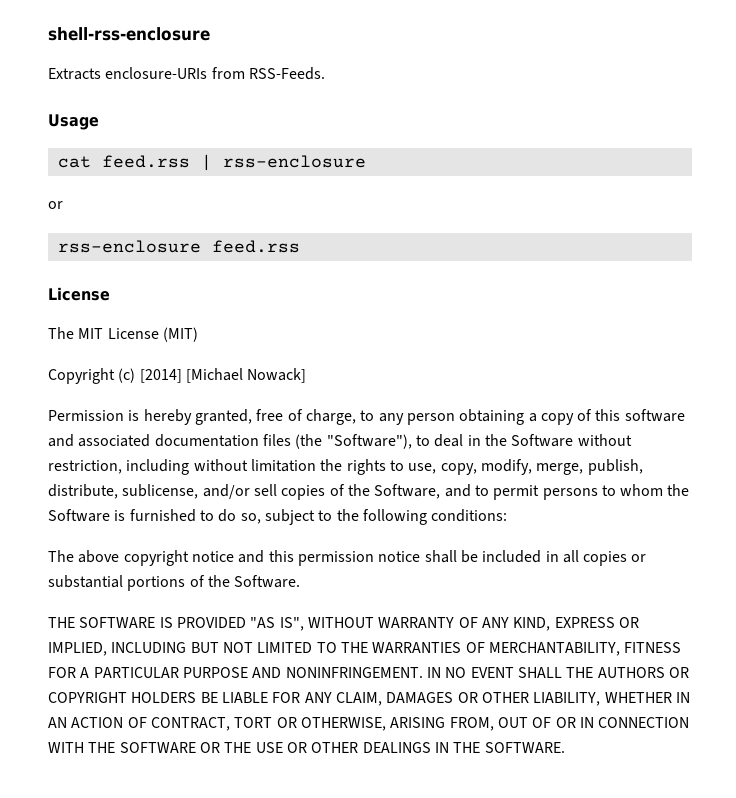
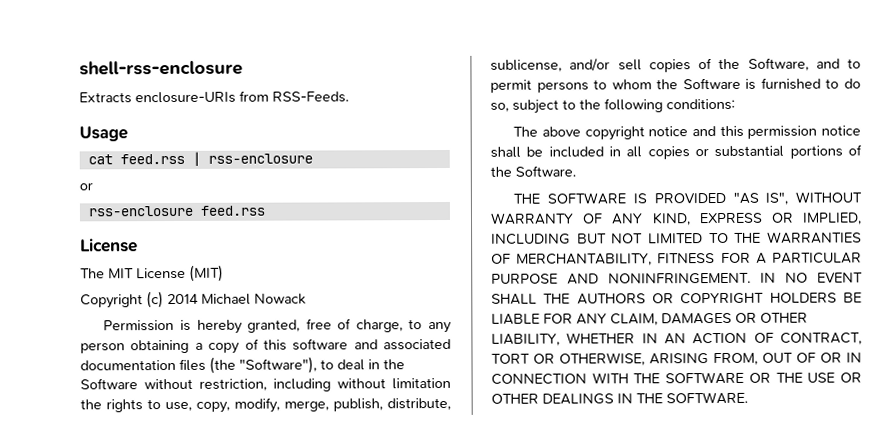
- Copyright (c) [2014] [Michael Nowack]
+ Copyright (c) 2014 Michael Nowack

